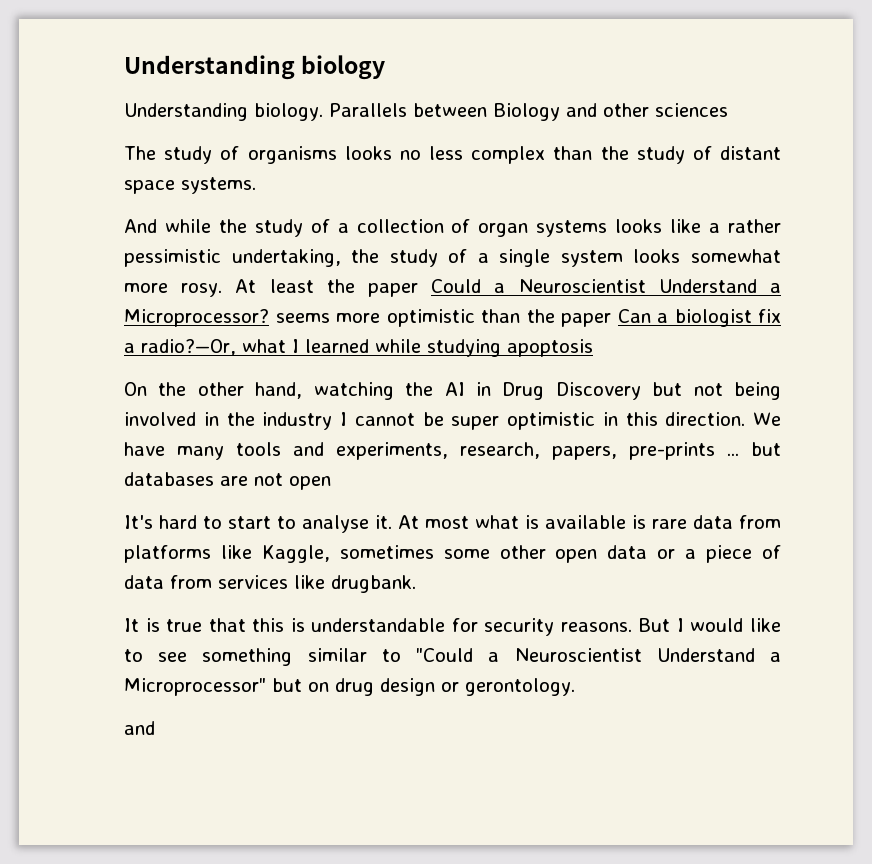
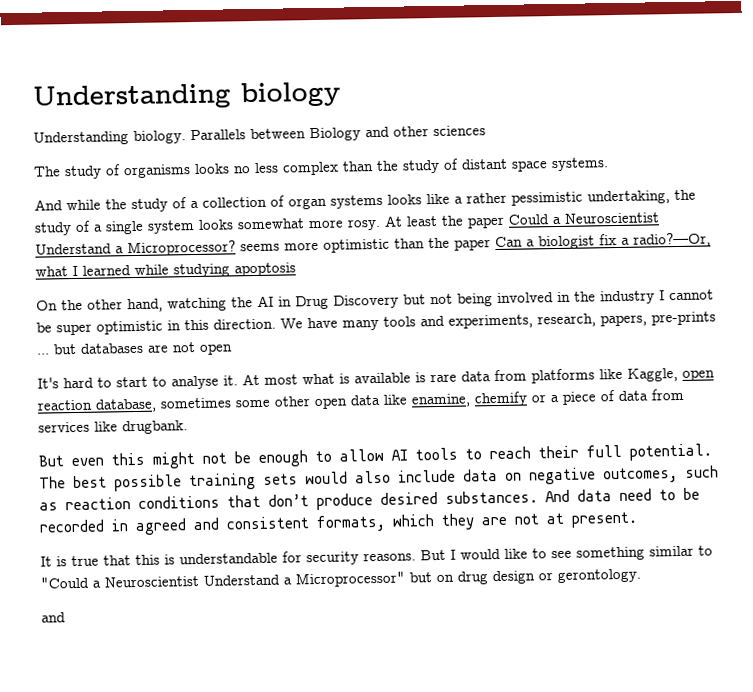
- At most what is available is rare data from platforms like Kaggle, sometimes some other open data or a piece of data from services like drugbank.
+ At most what is available is rare data from platforms like Kaggle, open reaction database, sometimes some other open data like enamine, chemify or a piece of data from services like drugbank.
+ But even this might not be enough to allow AI tools to reach their full potential. The best possible training sets would also include data on negative outcomes, such as reaction conditions that don’t produce desired substances. And data need to be recorded in agreed and consistent formats, which they are not at present.

